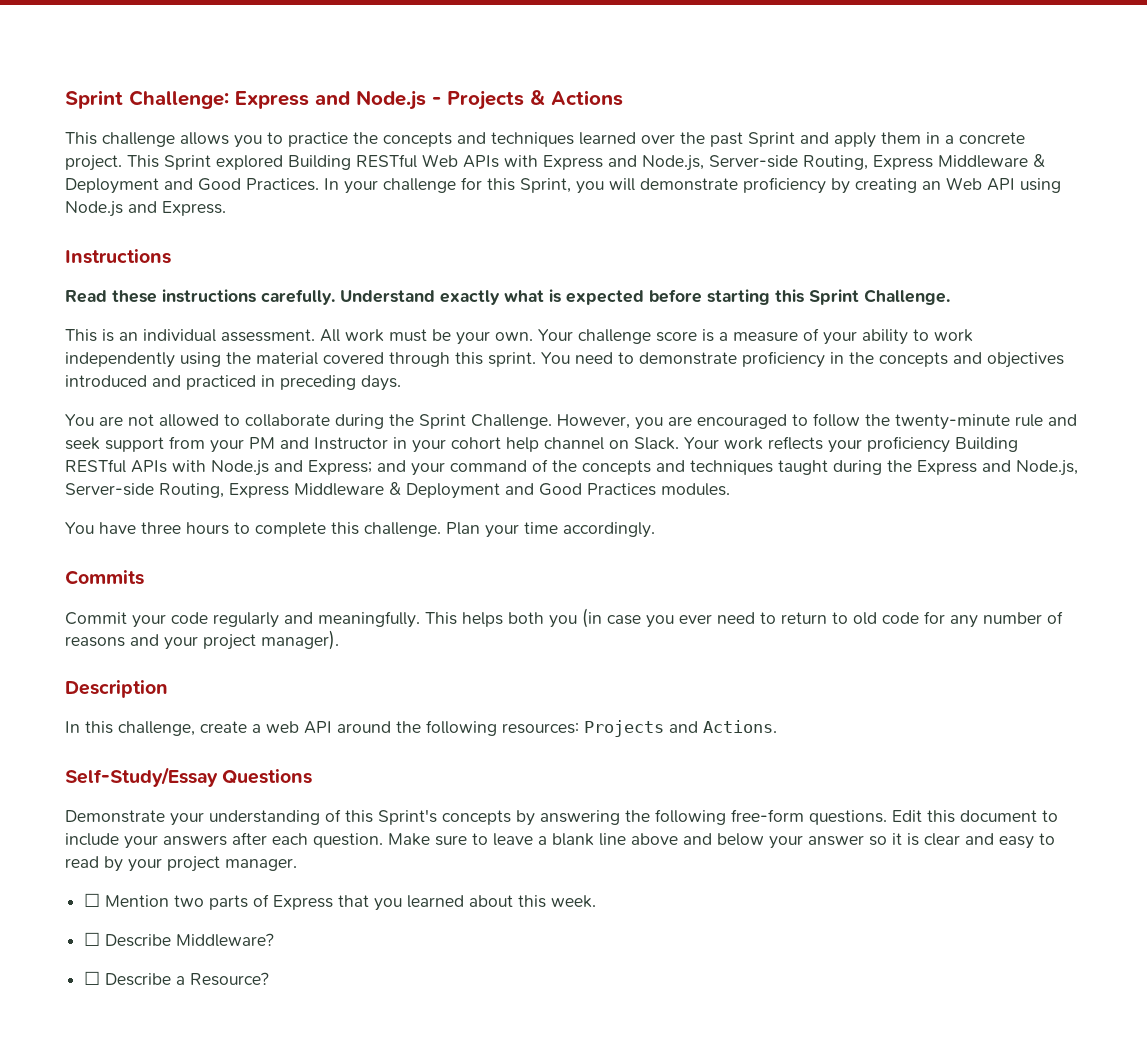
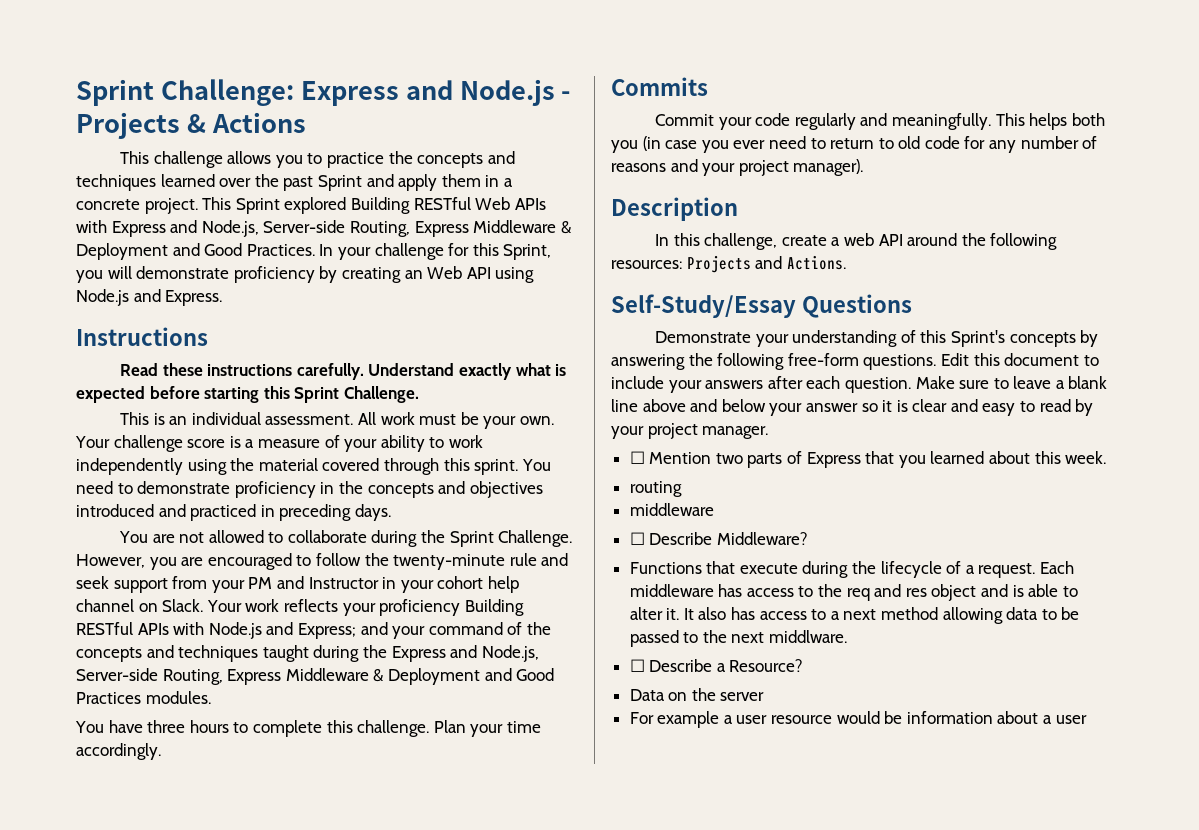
+ routing
+ middleware
+ Functions that execute during the lifecycle of a request. Each middleware has access to the req and res object and is able to alter it. It also has access to a next method allowing data to be passed to the next middlware.
  ☐ Describe a Resource?
+ Data on the server
+ For example a user resource would be information about a user

